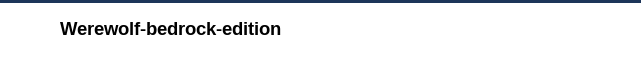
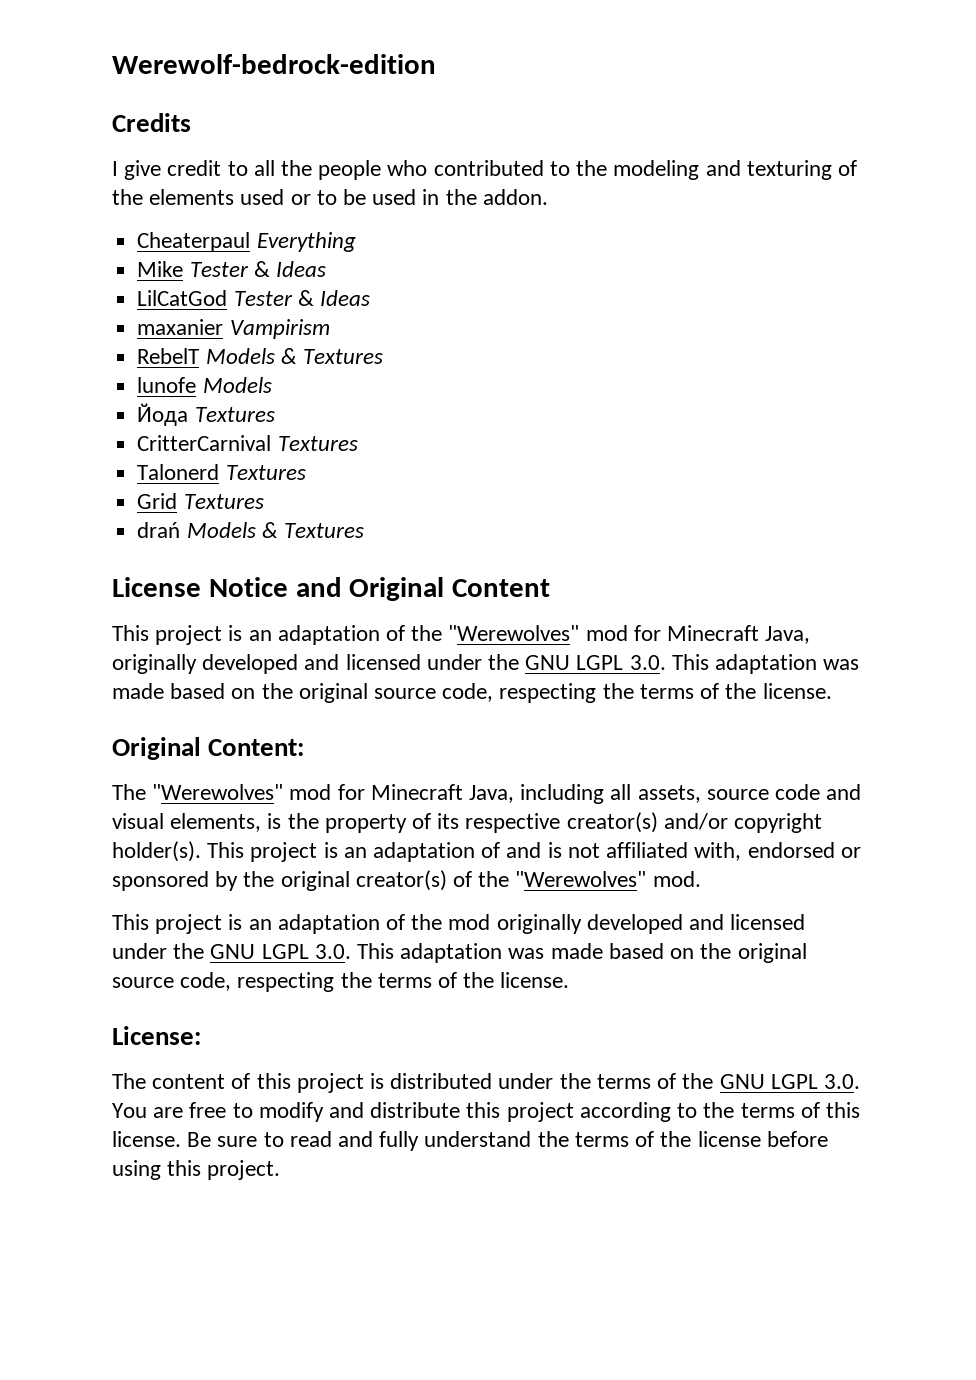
+ Credits
+ I give credit to all the people who contributed to the modeling and texturing of the elements used or to be used in the addon.
+ Cheaterpaul Everything
+ Mike Tester & Ideas
+ LilCatGod Tester & Ideas
+ maxanier Vampirism
+ RebelT Models & Textures
+ lunofe Models
+ Йода Textures
+ CritterCarnival Textures
+ Talonerd Textures
+ Grid Textures
+ drań Models & Textures
+ License Notice and Original Content
+ This project is an adaptation of the "Werewolves" mod for Minecraft Java, originally developed and licensed under the GNU LGPL 3.0. This adaptation was made based on the original source code, respecting the terms of the license.
+ Original Content:
+ The "Werewolves" mod for Minecraft Java, including all assets, source code and visual elements, is the property of its respective creator(s) and/or copyright holder(s). This project is an adaptation of and is not affiliated with, endorsed or sponsored by the original creator(s) of the "Werewolves" mod.
+ This project is an adaptation of the mod originally developed and licensed under the GNU LGPL 3.0. This adaptation was made based on the original source code, respecting the terms of the license.
+ License:
+ The content of this project is distributed under the terms of the GNU LGPL 3.0. You are free to modify and distribute this project according to the terms of this license. Be sure to read and fully understand the terms of the license before using this project.

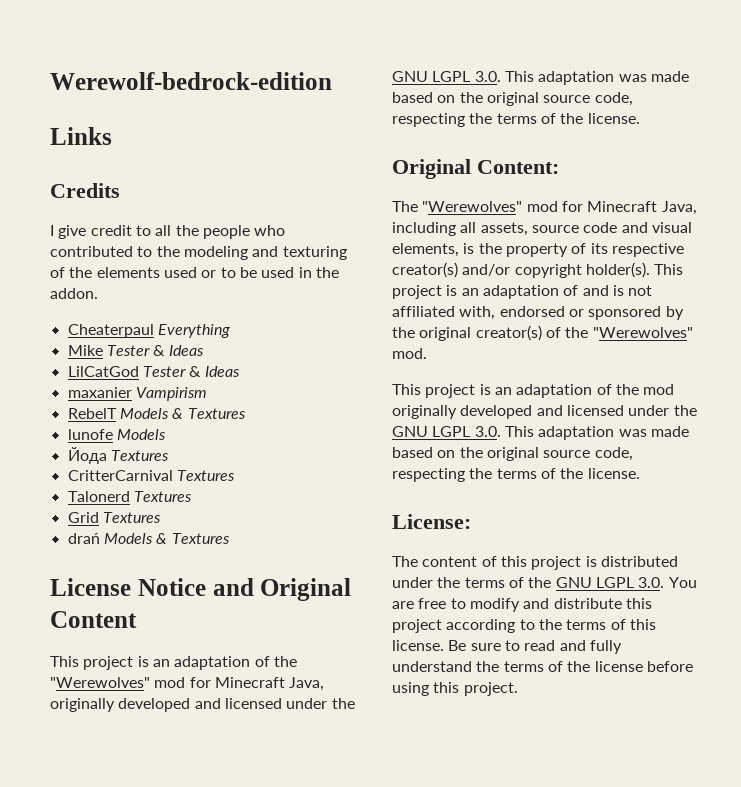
+ Links

